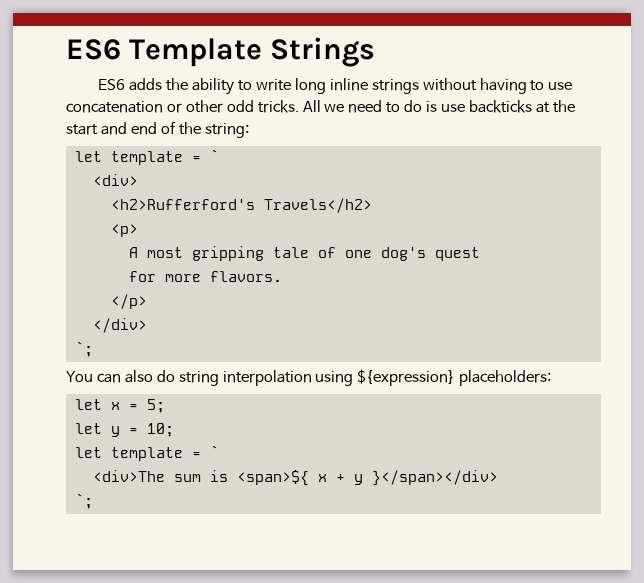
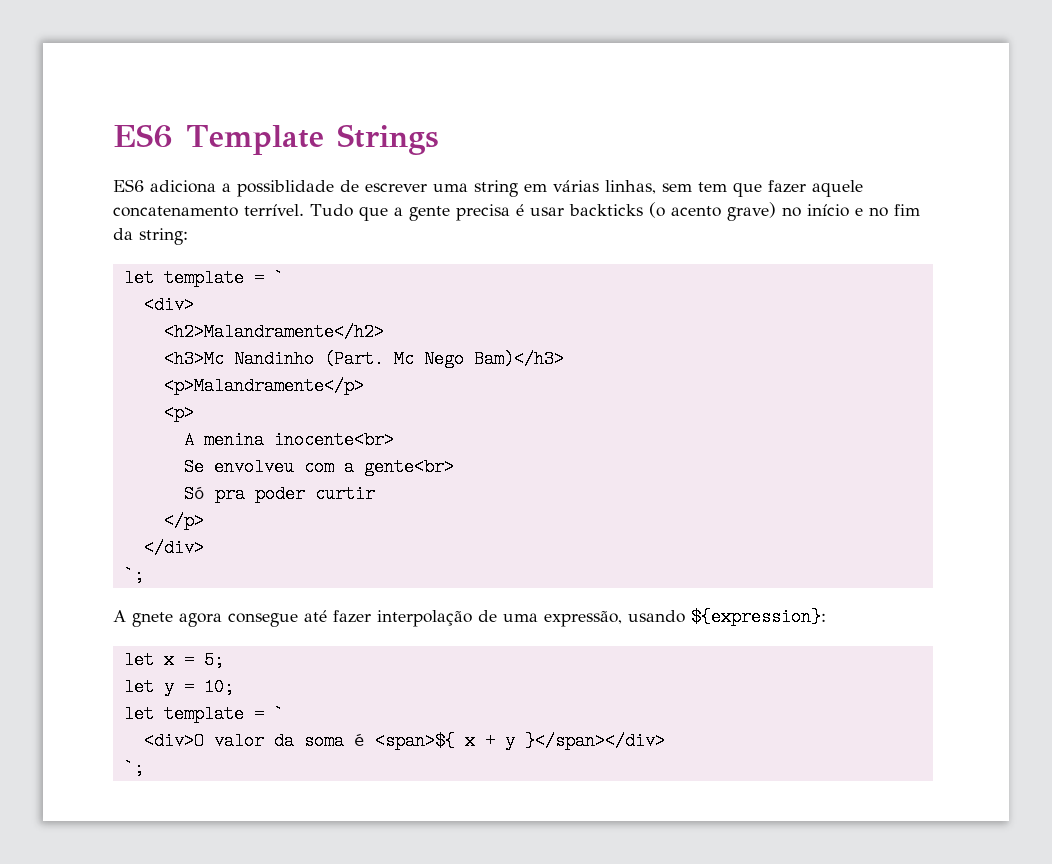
- ES6 adds the ability to write long inline strings without having to use concatenation or other odd tricks. All we need to do is use backticks at the start and end of the string:
+ ES6 adiciona a possiblidade de escrever uma string em várias linhas, sem tem que fazer aquele concatenamento terrível. Tudo que a gente precisa é usar backticks (o acento grave) no início e no fim da string:
- <h2>Rufferford's Travels</h2>
+ <h2>Malandramente</h2>
+ <h3>Mc Nandinho (Part. Mc Nego Bam)</h3>
+ <p>Malandramente</p>
  <p>
- A most gripping tale of one dog's quest
- for more flavors.
+ A menina inocente<br>
+ Se envolveu com a gente<br>
+ Só pra poder curtir
  </p>
  </div>
  `;
- You can also do string interpolation using ${expression} placeholders:
+ A gnete agora consegue até fazer interpolação de uma expressão, usando ${expression}:
- <div>The sum is <span>${ x + y }</span></div>
+ <div>O valor da soma é <span>${ x + y }</span></div>

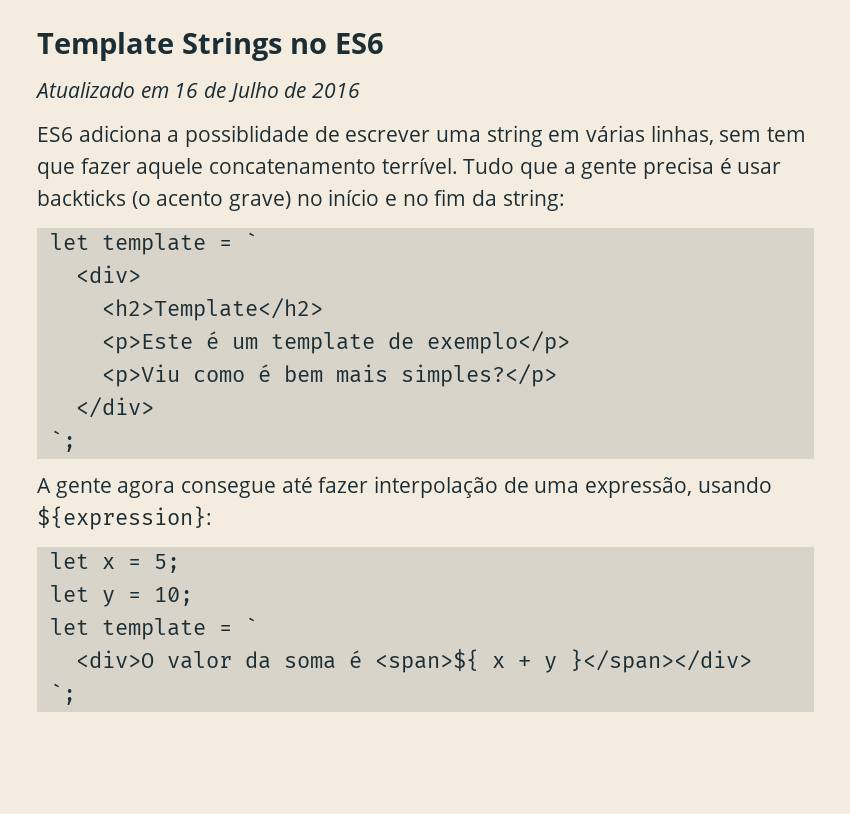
- ES6 Template Strings
+ Template Strings no ES6
+ Atualizado em 16 de Julho de 2016
- <h2>Malandramente</h2>
- <h3>Mc Nandinho (Part. Mc Nego Bam)</h3>
- <p>Malandramente</p>
- <p>
- A menina inocente<br>
- Se envolveu com a gente<br>
- Só pra poder curtir
- </p>
+ <h2>Template</h2>
+ <p>Este é um template de exemplo</p>
+ <p>Viu como é bem mais simples?</p>
- A gnete agora consegue até fazer interpolação de uma expressão, usando ${expression}:
+ A gente agora consegue até fazer interpolação de uma expressão, usando ${expression}:

